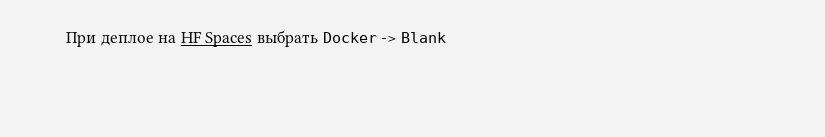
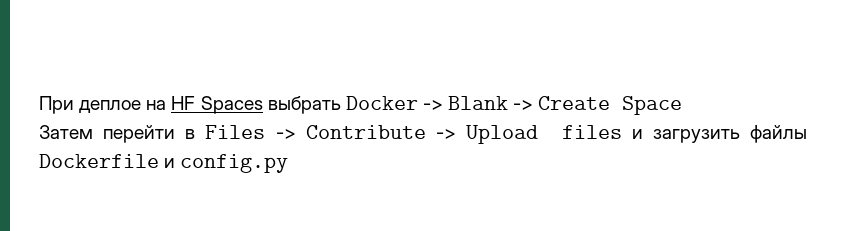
- При деплое на HF Spaces выбрать Docker -> Blank
+ При деплое на HF Spaces выбрать Docker -> Blank -> Create Space
+ Затем перейти в Files -> Contribute -> Upload files и загрузить файлы Dockerfile и config.py

